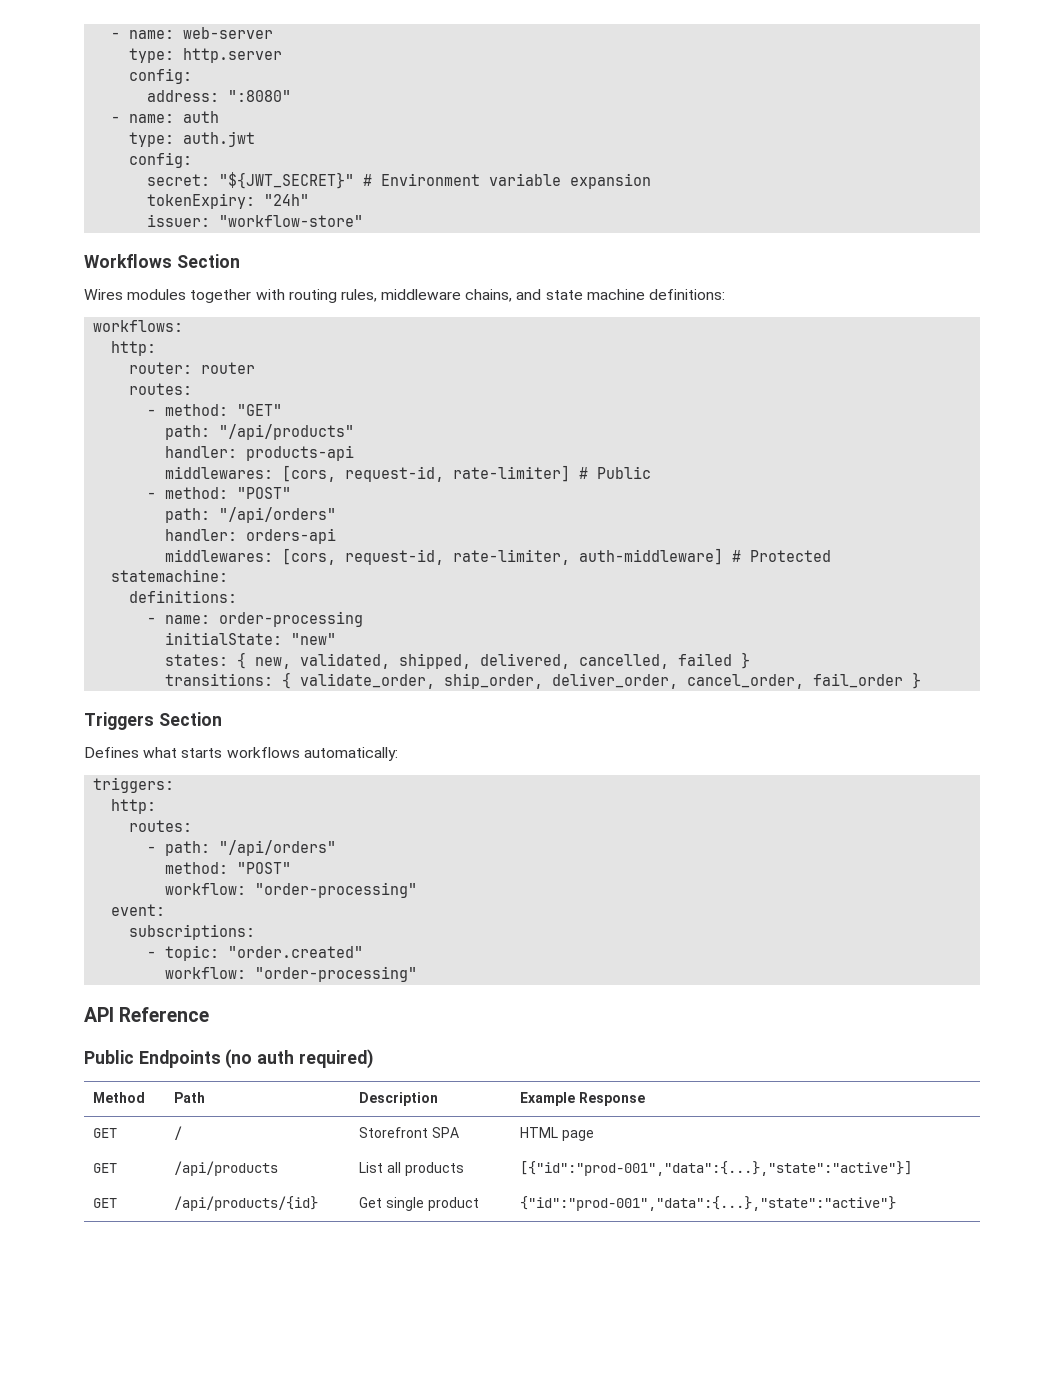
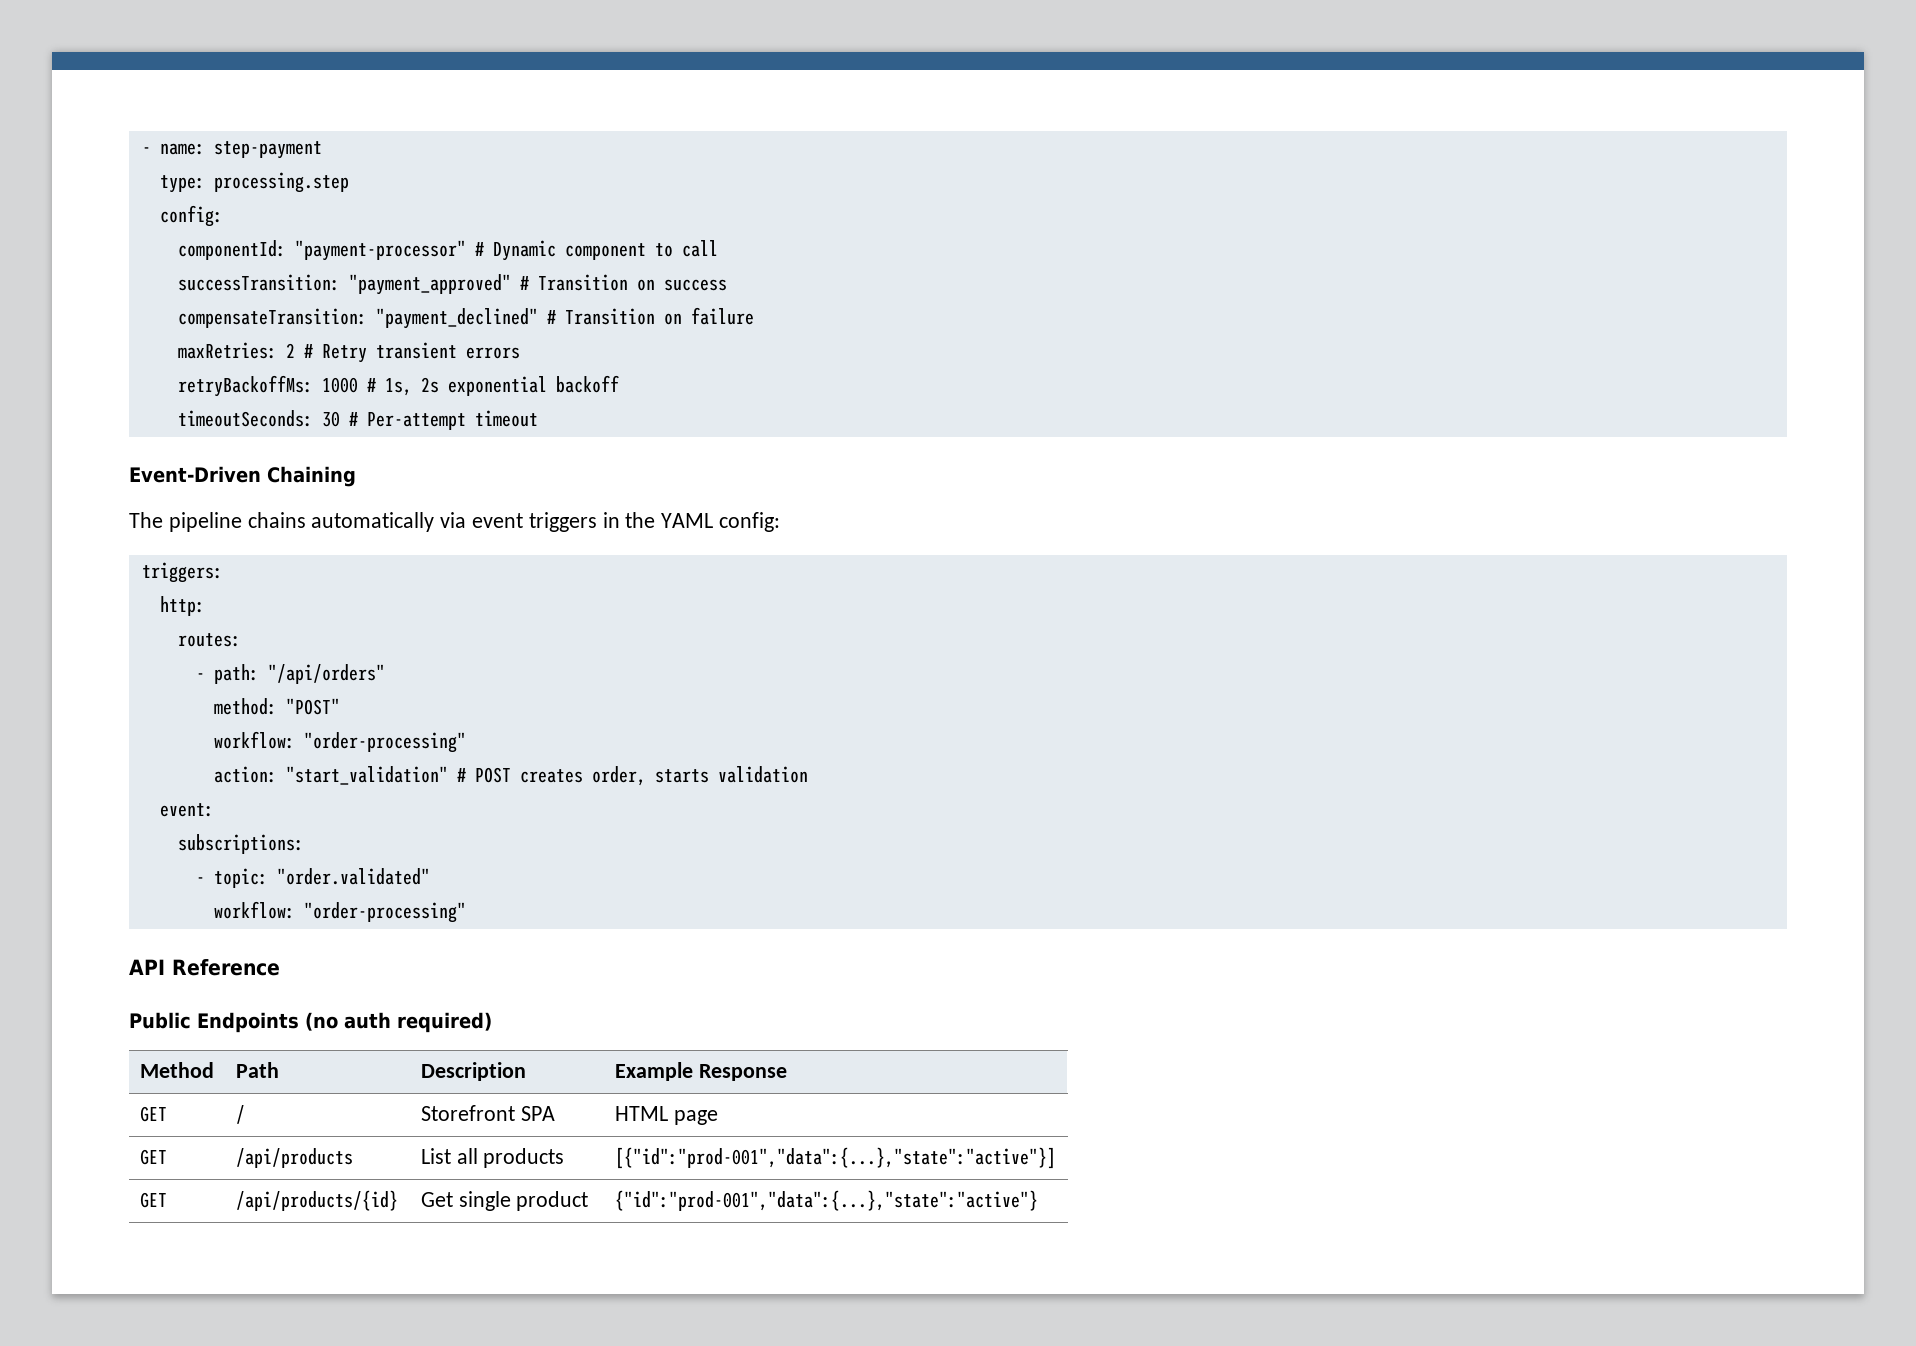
- - name: web-server
- type: http.server
+ - name: step-payment
+ type: processing.step
  config:
- address: ":8080"
- - name: auth
- type: auth.jwt
- config:
- secret: "${JWT_SECRET}" # Environment variable expansion
- tokenExpiry: "24h"
- issuer: "workflow-store"
- Workflows Section
- Wires modules together with routing rules, middleware chains, and state machine definitions:
- workflows:
- http:
- router: router
- routes:
- - method: "GET"
- path: "/api/products"
- handler: products-api
- middlewares: [cors, request-id, rate-limiter] # Public
- - method: "POST"
- path: "/api/orders"
- handler: orders-api
- middlewares: [cors, request-id, rate-limiter, auth-middleware] # Protected
- statemachine:
- definitions:
- - name: order-processing
- initialState: "new"
- states: { new, validated, shipped, delivered, cancelled, failed }
- transitions: { validate_order, ship_order, deliver_order, cancel_order, fail_order }
- Triggers Section
- Defines what starts workflows automatically:
+ componentId: "payment-processor" # Dynamic component to call
+ successTransition: "payment_approved" # Transition on success
+ compensateTransition: "payment_declined" # Transition on failure
+ maxRetries: 2 # Retry transient errors
+ retryBackoffMs: 1000 # 1s, 2s exponential backoff
+ timeoutSeconds: 30 # Per-attempt timeout
+ Event-Driven Chaining
+ The pipeline chains automatically via event triggers in the YAML config:
+ action: "start_validation" # POST creates order, starts validation
- - topic: "order.created"
+ - topic: "order.validated"

